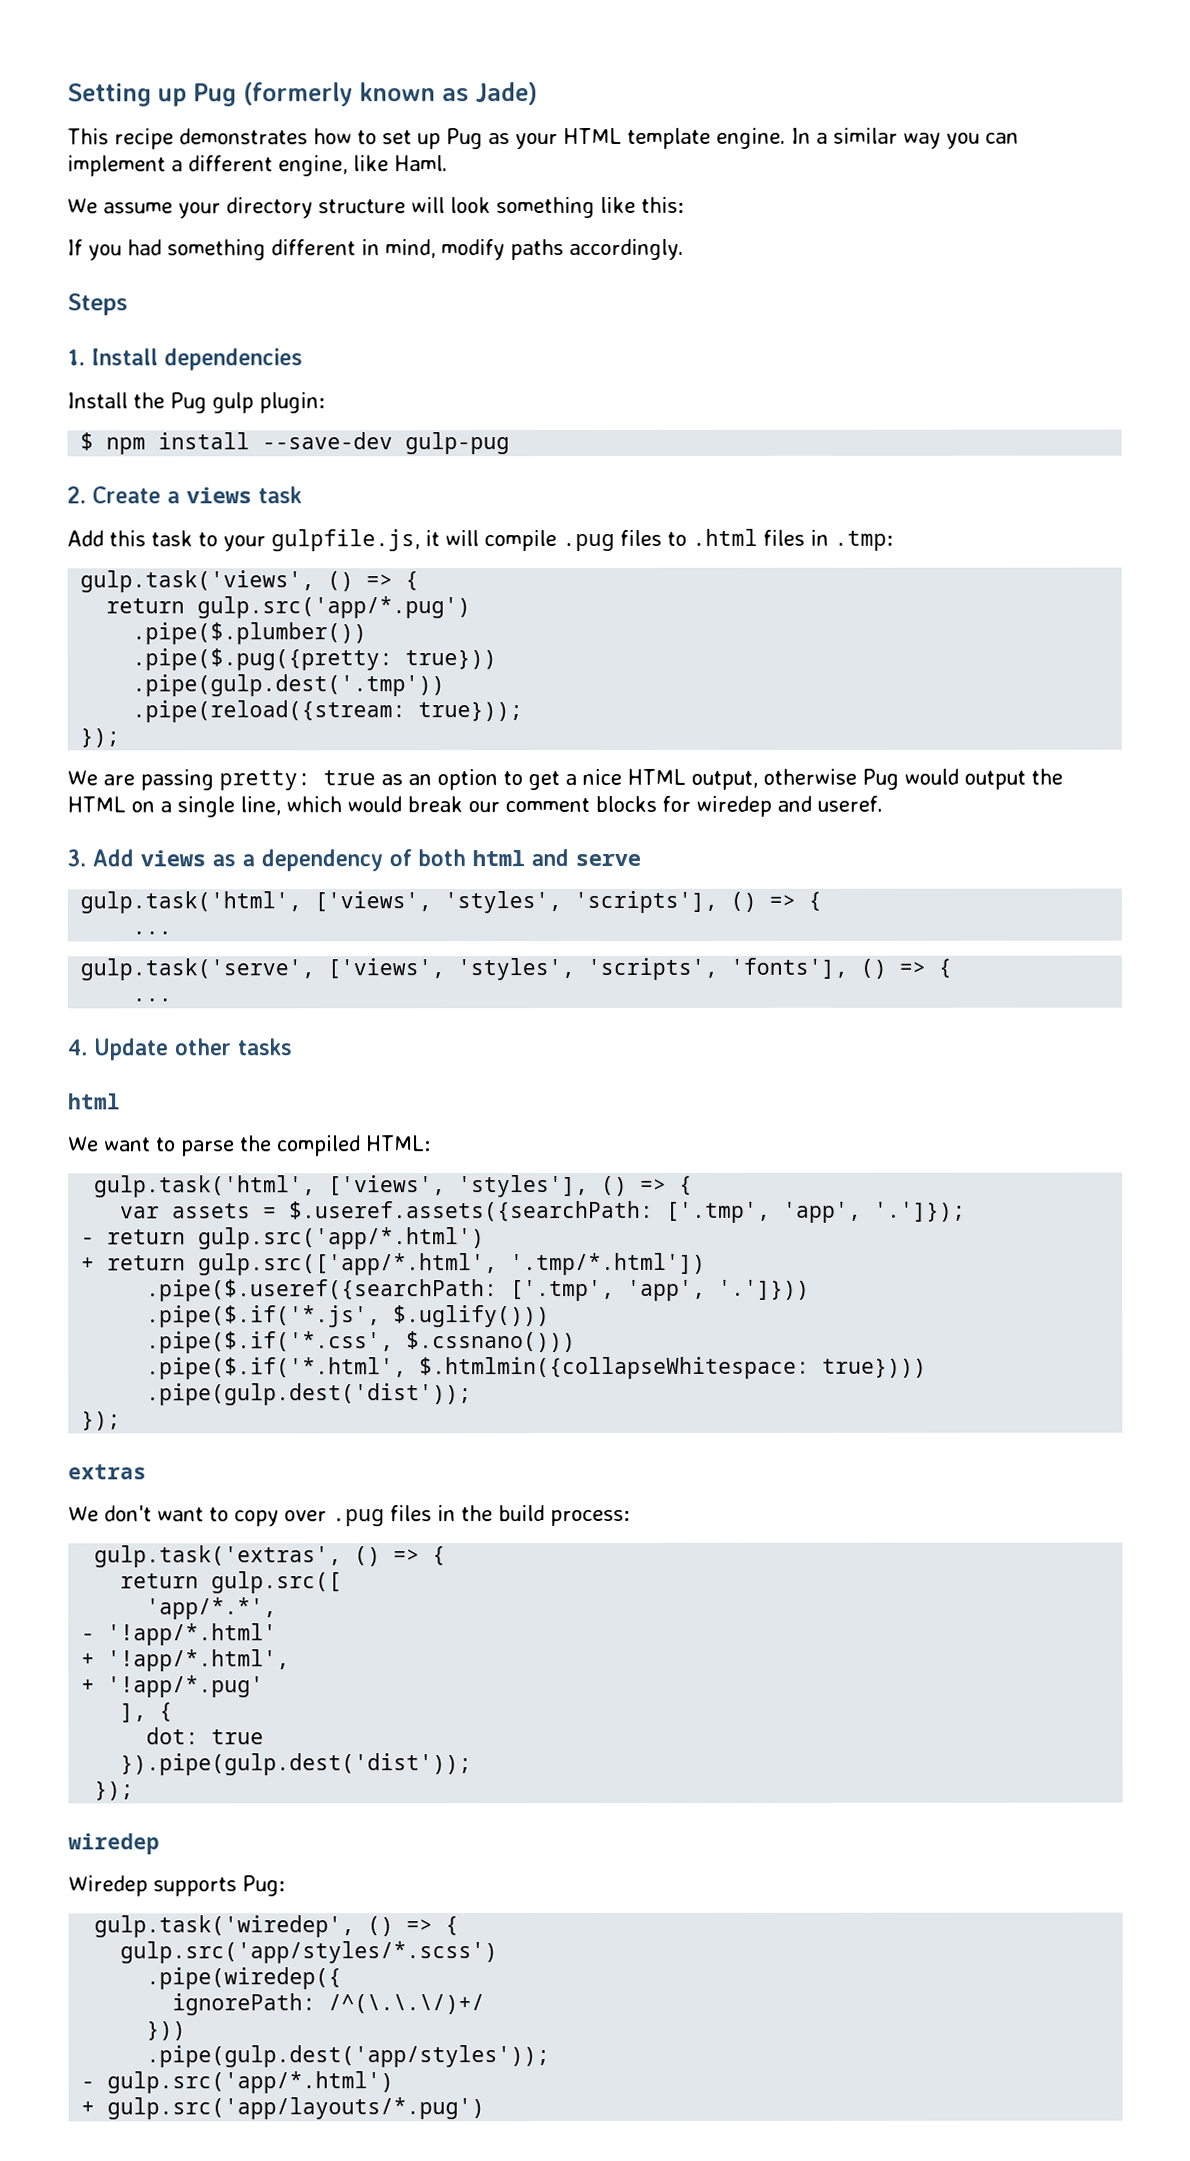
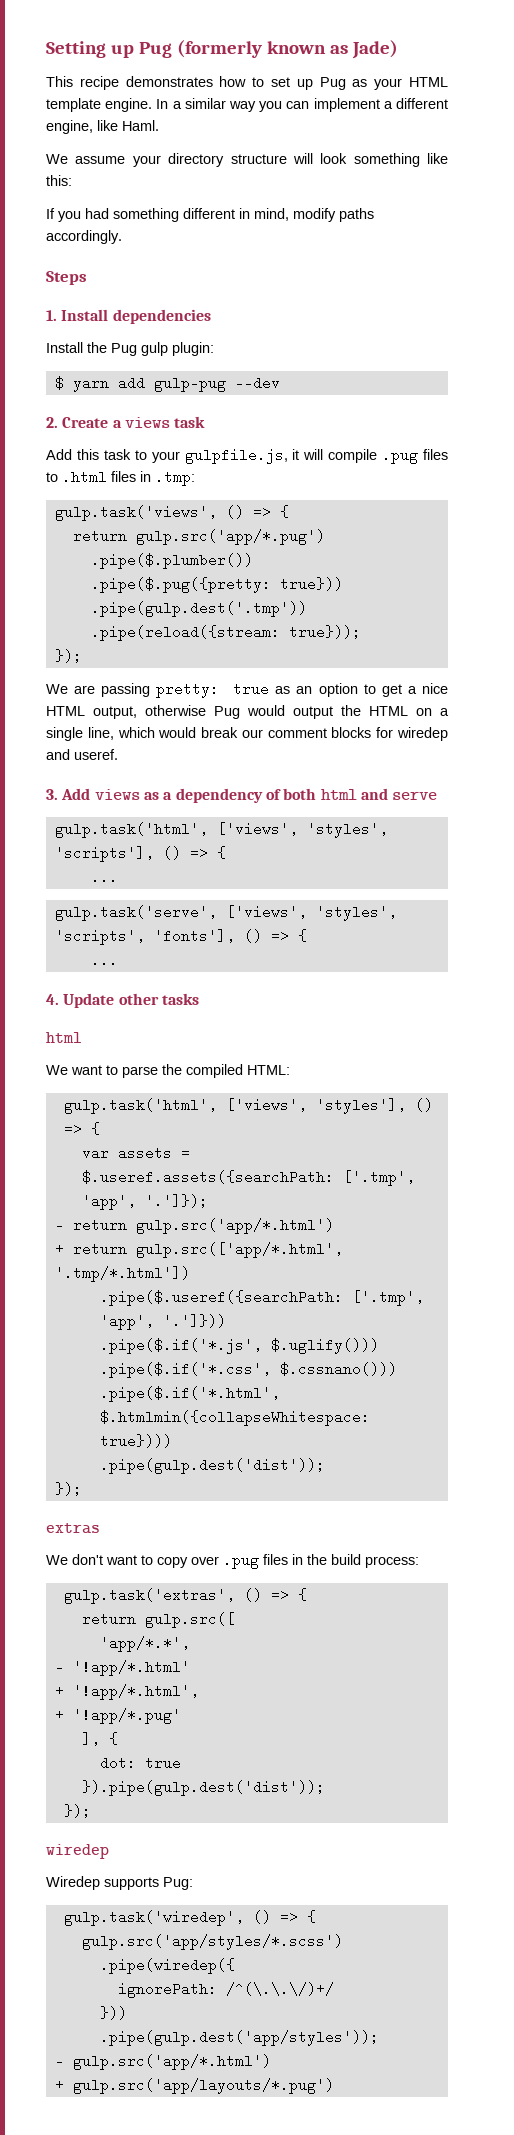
- $ npm install --save-dev gulp-pug
+ $ yarn add gulp-pug --dev

